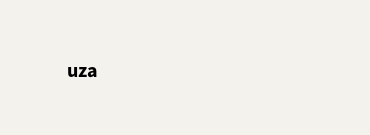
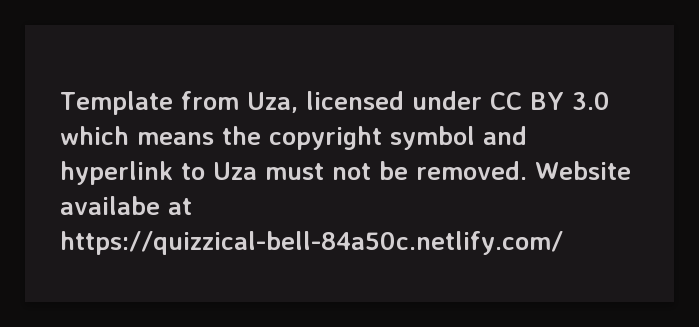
- uza
+ Template from Uza, licensed under CC BY 3.0 which means the copyright symbol and hyperlink to Uza must not be removed. Website availabe at https://quizzical-bell-84a50c.netlify.com/

